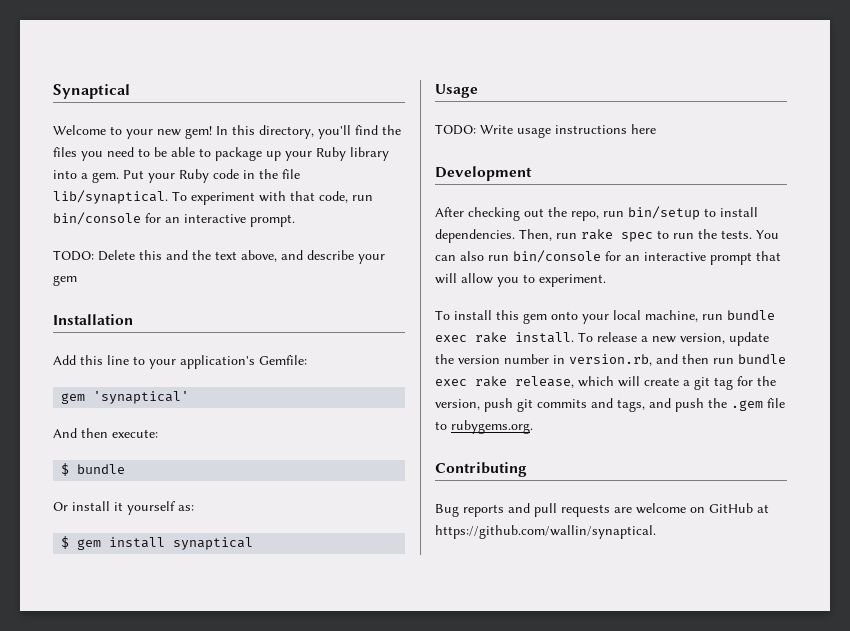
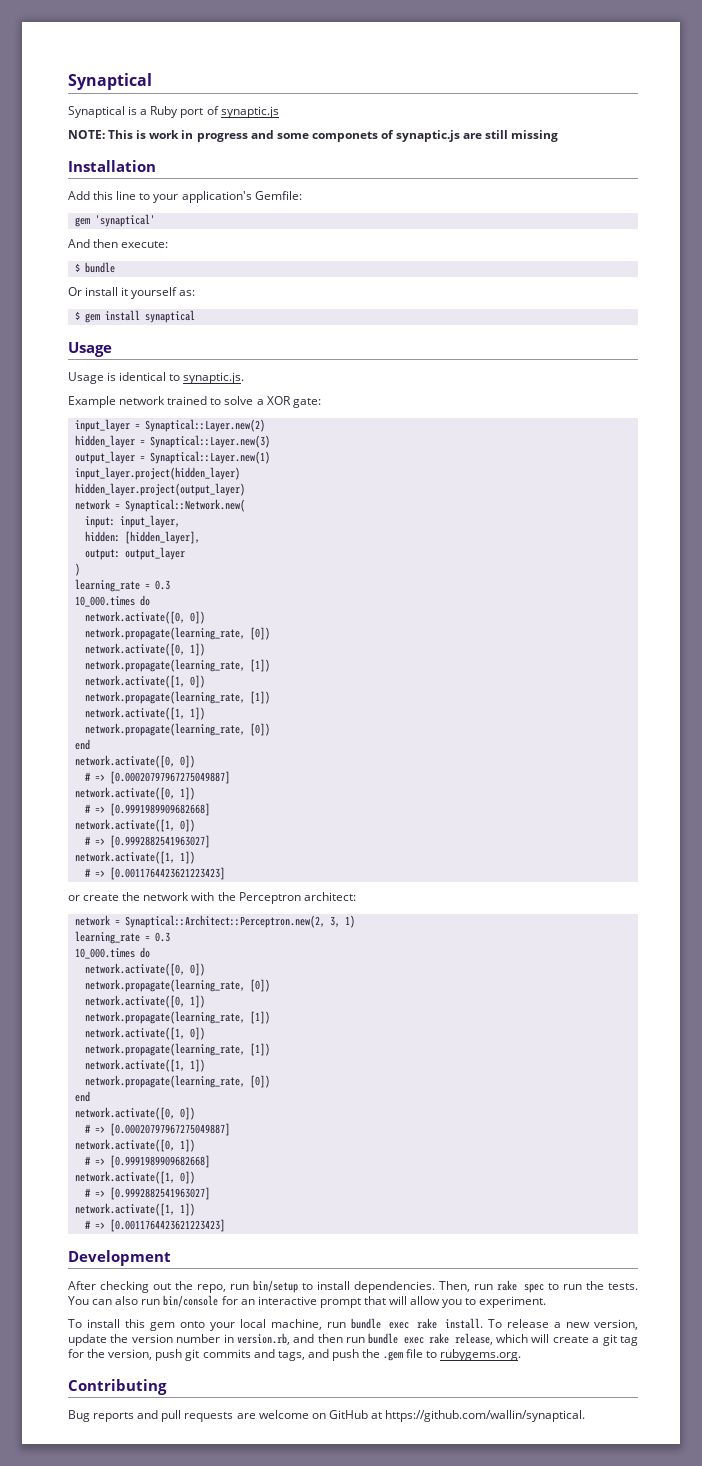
- Welcome to your new gem! In this directory, you'll find the files you need to be able to package up your Ruby library into a gem. Put your Ruby code in the file lib/synaptical. To experiment with that code, run bin/console for an interactive prompt.
- TODO: Delete this and the text above, and describe your gem
+ Synaptical is a Ruby port of synaptic.js
+ NOTE: This is work in progress and some componets of synaptic.js are still missing
- TODO: Write usage instructions here
+ Usage is identical to synaptic.js.
+ Example network trained to solve a XOR gate:
+ input_layer = Synaptical::Layer.new(2)
+ hidden_layer = Synaptical::Layer.new(3)
+ output_layer = Synaptical::Layer.new(1)
+ input_layer.project(hidden_layer)
+ hidden_layer.project(output_layer)
+ network = Synaptical::Network.new(
+ input: input_layer,
+ hidden: [hidden_layer],
+ output: output_layer
+ )
+ learning_rate = 0.3
+ 10_000.times do
+ network.activate([0, 0])
+ network.propagate(learning_rate, [0])
+ network.activate([0, 1])
+ network.propagate(learning_rate, [1])
+ network.activate([1, 0])
+ network.propagate(learning_rate, [1])
+ network.activate([1, 1])
+ network.propagate(learning_rate, [0])
+ end
+ network.activate([0, 0])
+ # => [0.00020797967275049887]
+ network.activate([0, 1])
+ # => [0.9991989909682668]
+ network.activate([1, 0])
+ # => [0.9992882541963027]
+ network.activate([1, 1])
+ # => [0.0011764423621223423]
+ or create the network with the Perceptron architect:
+ network = Synaptical::Architect::Perceptron.new(2, 3, 1)
+ learning_rate = 0.3
+ 10_000.times do
+ network.activate([0, 0])
+ network.propagate(learning_rate, [0])
+ network.activate([0, 1])
+ network.propagate(learning_rate, [1])
+ network.activate([1, 0])
+ network.propagate(learning_rate, [1])
+ network.activate([1, 1])
+ network.propagate(learning_rate, [0])
+ end
+ network.activate([0, 0])
+ # => [0.00020797967275049887]
+ network.activate([0, 1])
+ # => [0.9991989909682668]
+ network.activate([1, 0])
+ # => [0.9992882541963027]
+ network.activate([1, 1])
+ # => [0.0011764423621223423]

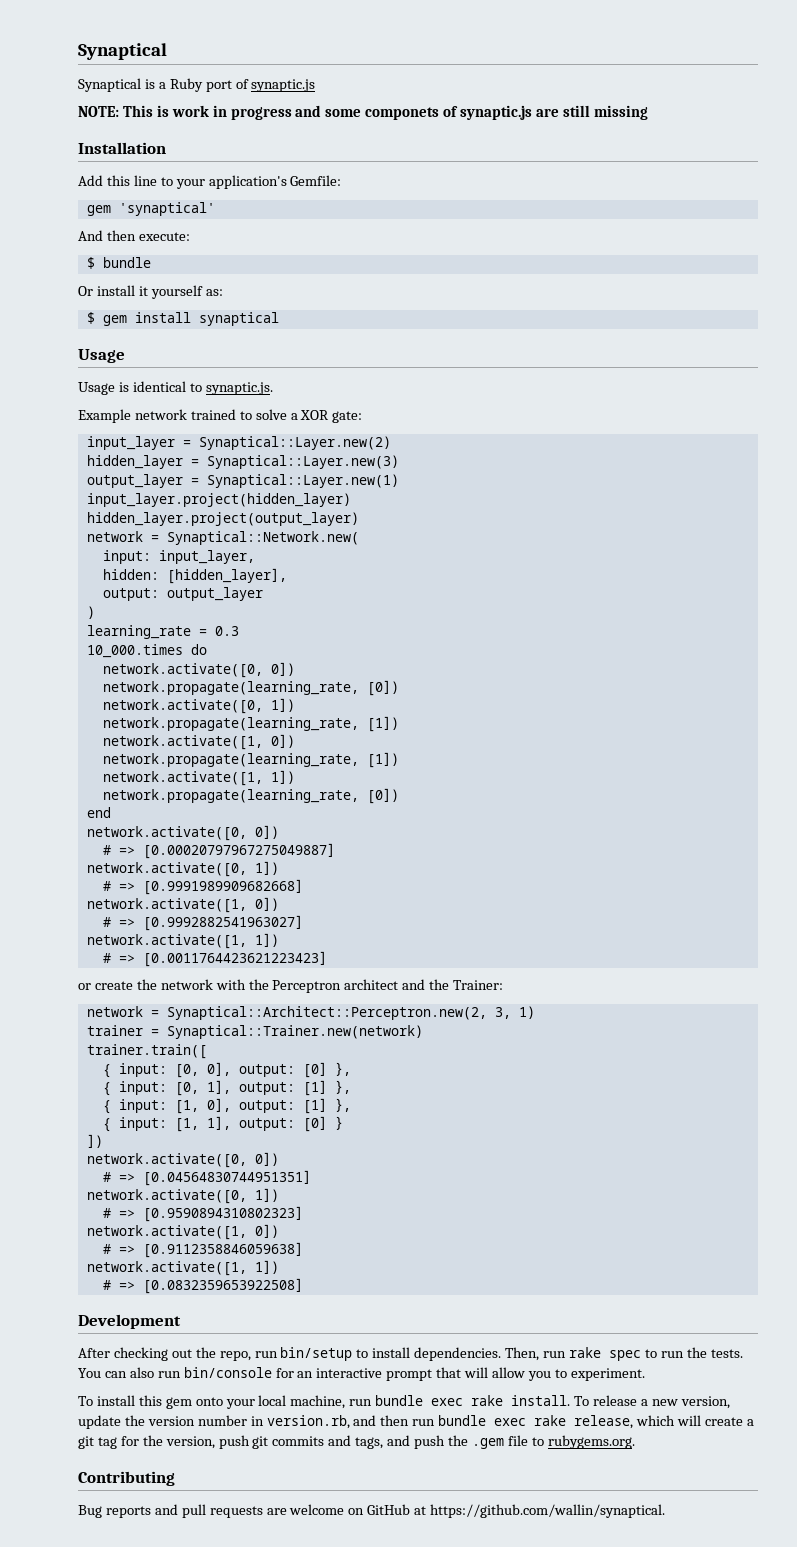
- or create the network with the Perceptron architect:
+ or create the network with the Perceptron architect and the Trainer:
  network = Synaptical::Architect::Perceptron.new(2, 3, 1)
- learning_rate = 0.3
- 10_000.times do
+ trainer = Synaptical::Trainer.new(network)
+ trainer.train([
+ { input: [0, 0], output: [0] },
+ { input: [0, 1], output: [1] },
+ { input: [1, 0], output: [1] },
+ { input: [1, 1], output: [0] }
+ ])
  network.activate([0, 0])
- network.propagate(learning_rate, [0])
+ # => [0.04564830744951351]
  network.activate([0, 1])
- network.propagate(learning_rate, [1])
+ # => [0.9590894310802323]
  network.activate([1, 0])
- network.propagate(learning_rate, [1])
+ # => [0.9112358846059638]
  network.activate([1, 1])
- network.propagate(learning_rate, [0])
- end
- network.activate([0, 0])
- # => [0.00020797967275049887]
- network.activate([0, 1])
- # => [0.9991989909682668]
- network.activate([1, 0])
- # => [0.9992882541963027]
- network.activate([1, 1])
- # => [0.0011764423621223423]
+ # => [0.0832359653922508]

